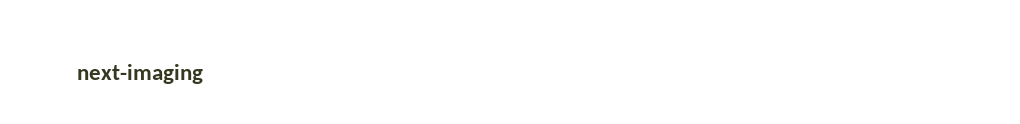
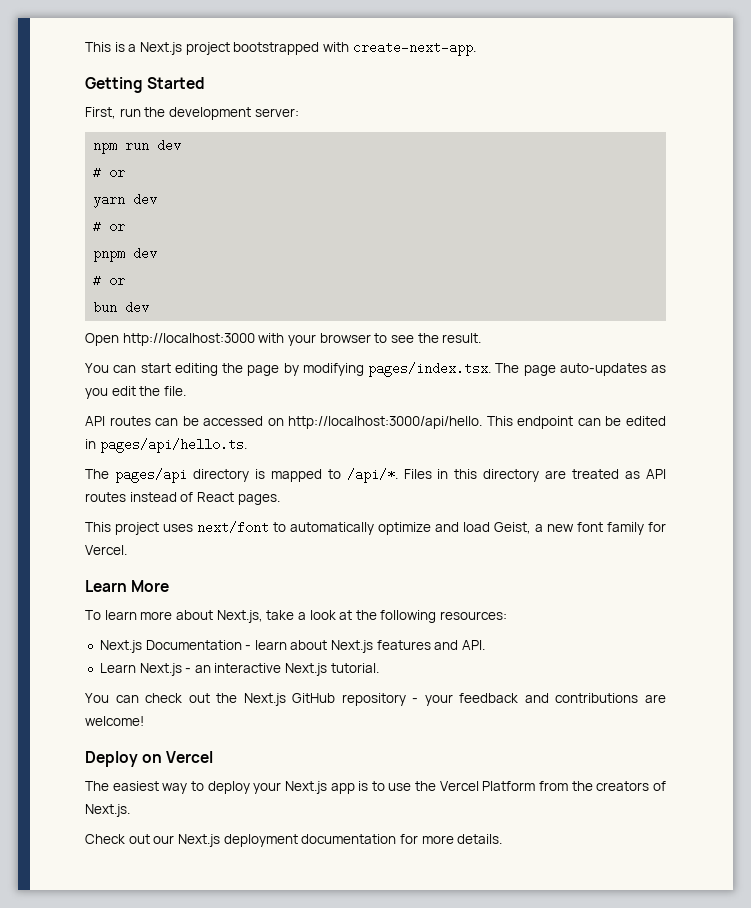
- next-imaging
+ This is a Next.js project bootstrapped with create-next-app.
+ Getting Started
+ First, run the development server:
+ npm run dev
+ # or
+ yarn dev
+ # or
+ pnpm dev
+ # or
+ bun dev
+ Open http://localhost:3000 with your browser to see the result.
+ You can start editing the page by modifying pages/index.tsx. The page auto-updates as you edit the file.
+ API routes can be accessed on http://localhost:3000/api/hello. This endpoint can be edited in pages/api/hello.ts.
+ The pages/api directory is mapped to /api/*. Files in this directory are treated as API routes instead of React pages.
+ This project uses next/font to automatically optimize and load Geist, a new font family for Vercel.
+ Learn More
+ To learn more about Next.js, take a look at the following resources:
+ Next.js Documentation - learn about Next.js features and API.
+ Learn Next.js - an interactive Next.js tutorial.
+ You can check out the Next.js GitHub repository - your feedback and contributions are welcome!
+ Deploy on Vercel
+ The easiest way to deploy your Next.js app is to use the Vercel Platform from the creators of Next.js.
+ Check out our Next.js deployment documentation for more details.

